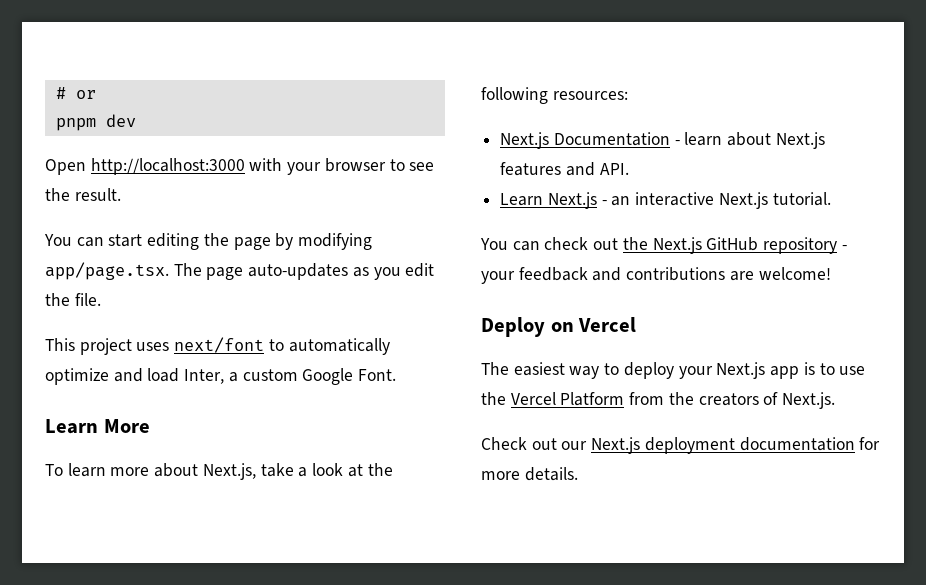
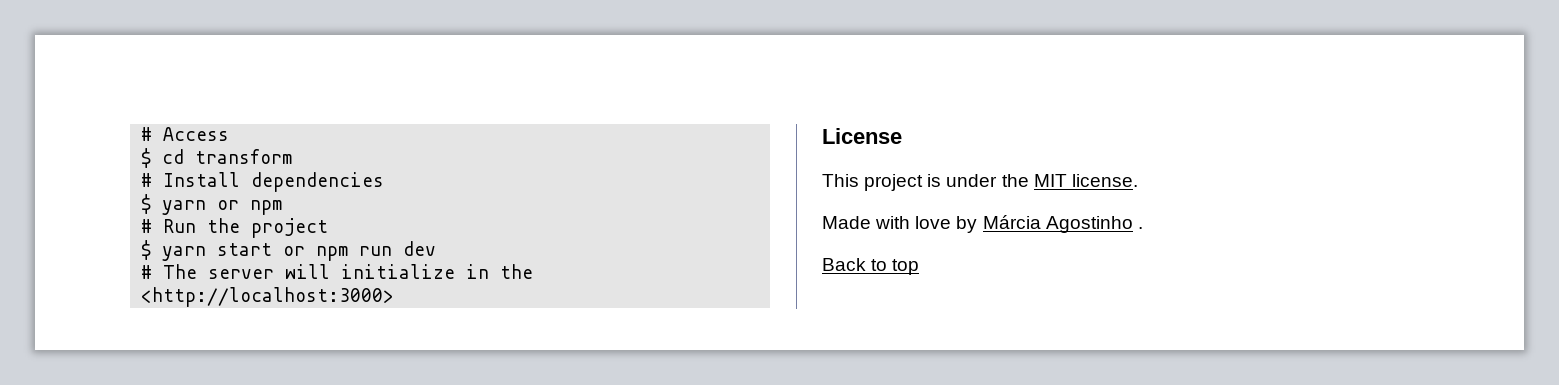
- # or
- pnpm dev
- Open http://localhost:3000 with your browser to see the result.
- You can start editing the page by modifying app/page.tsx. The page auto-updates as you edit the file.
- This project uses next/font to automatically optimize and load Inter, a custom Google Font.
- Learn More
- To learn more about Next.js, take a look at the following resources:
- Next.js Documentation - learn about Next.js features and API.
- Learn Next.js - an interactive Next.js tutorial.
- You can check out the Next.js GitHub repository - your feedback and contributions are welcome!
- Deploy on Vercel
- The easiest way to deploy your Next.js app is to use the Vercel Platform from the creators of Next.js.
- Check out our Next.js deployment documentation for more details.
+ # Access
+ $ cd transform
+ # Install dependencies
+ $ yarn or npm
+ # Run the project
+ $ yarn start or npm run dev
+ # The server will initialize in the <http://localhost:3000>
+ License
+ This project is under the MIT license.
+ Made with love by Márcia Agostinho .
+ Back to top

